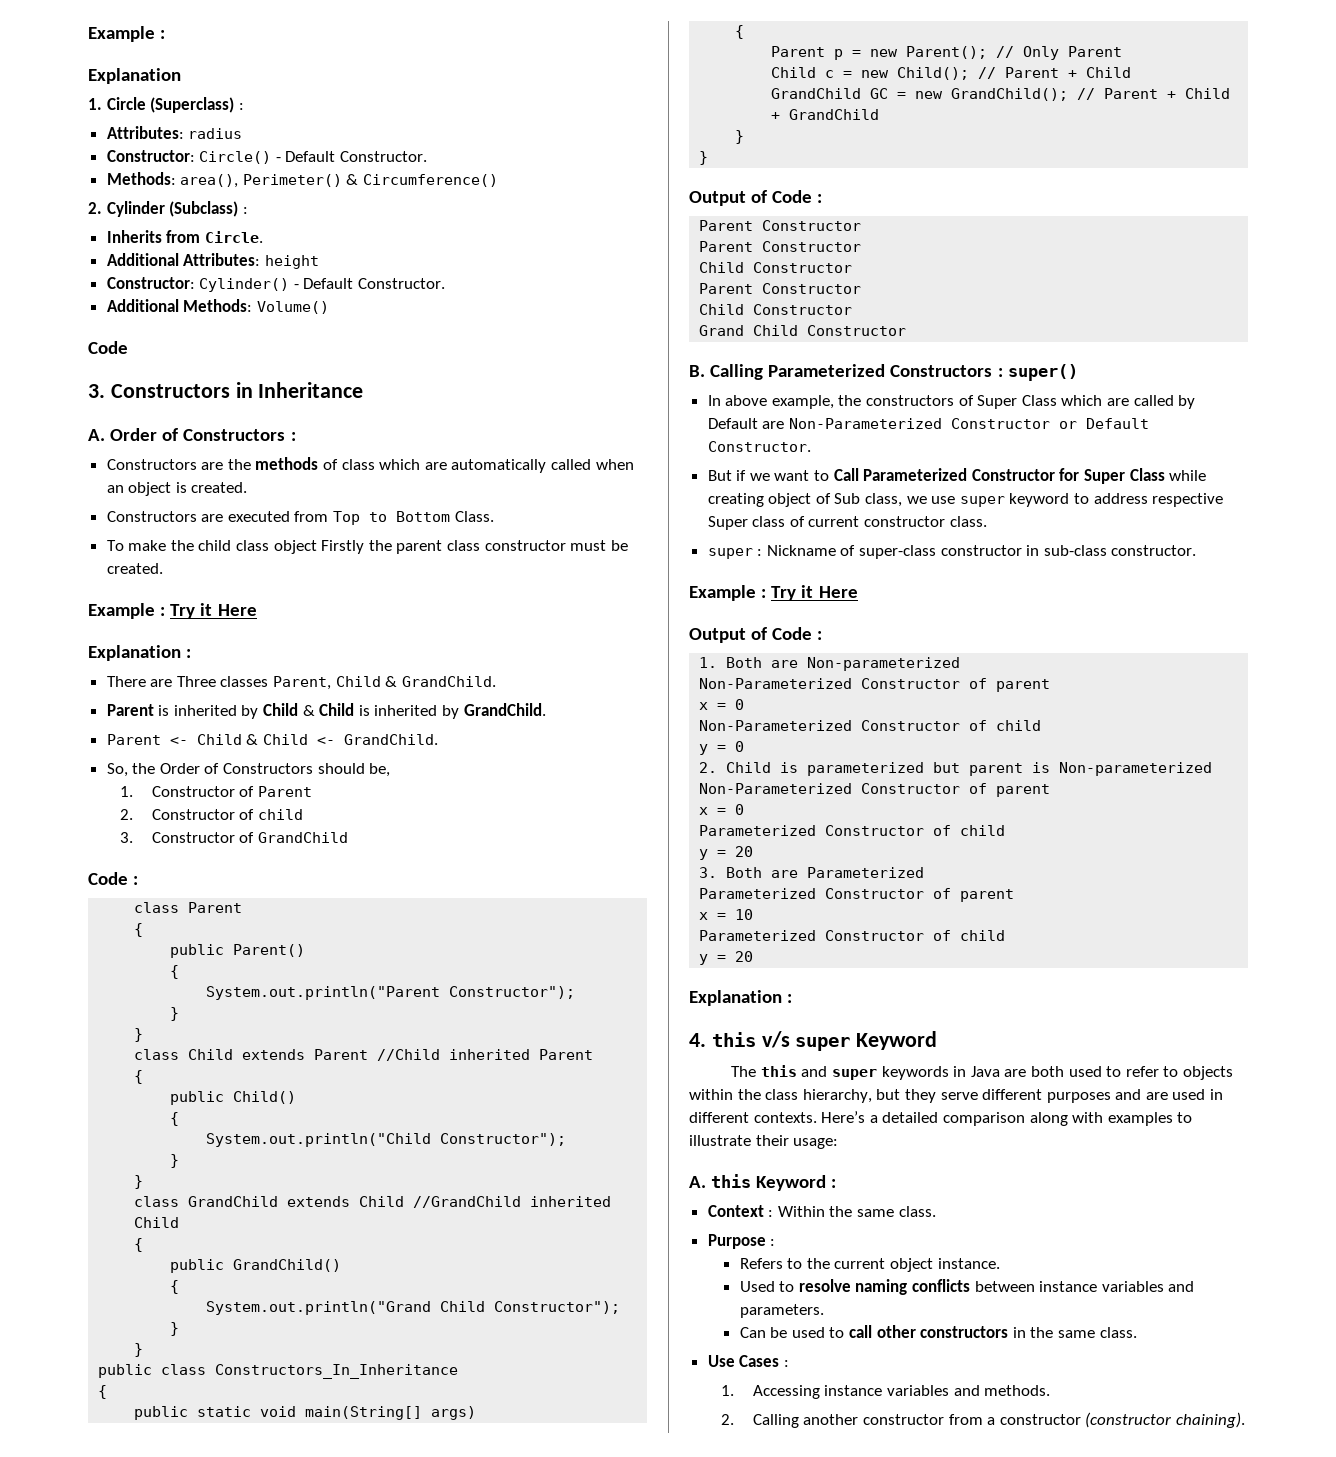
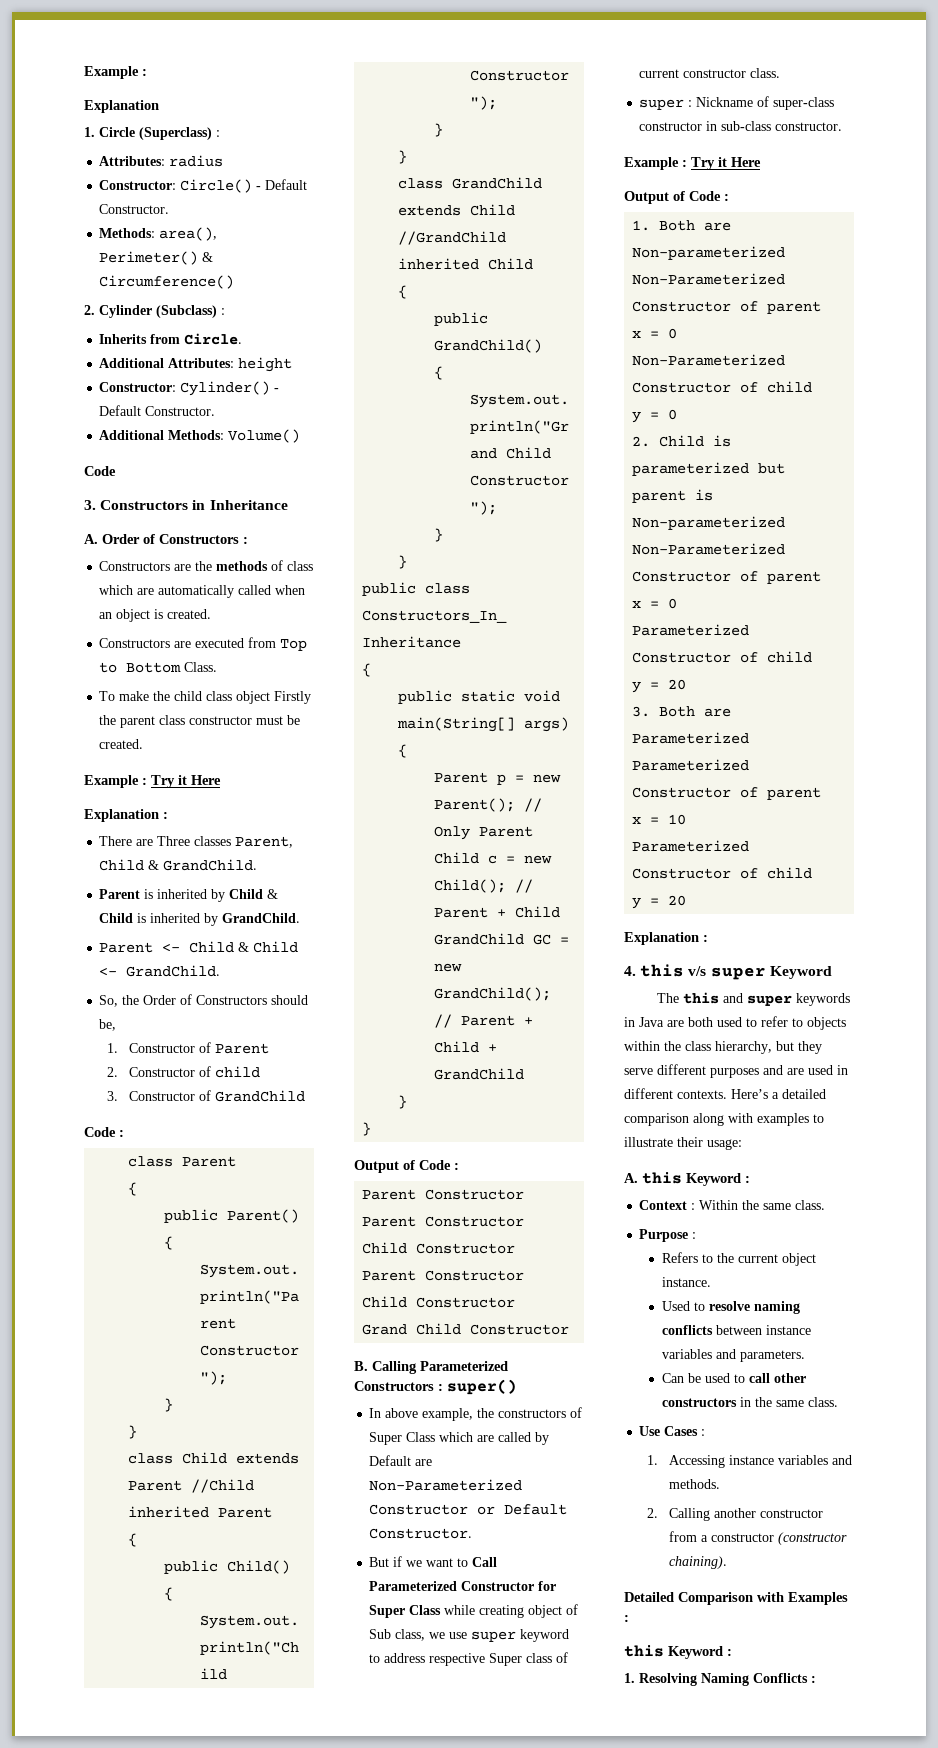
+ Detailed Comparison with Examples :
+ this Keyword :
+ 1. Resolving Naming Conflicts :

